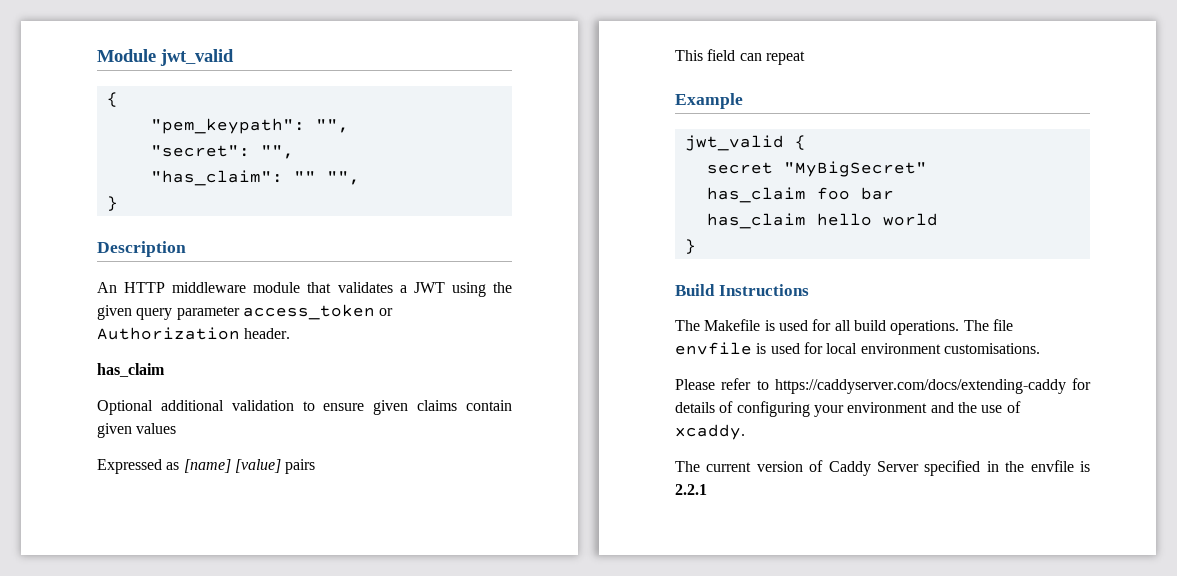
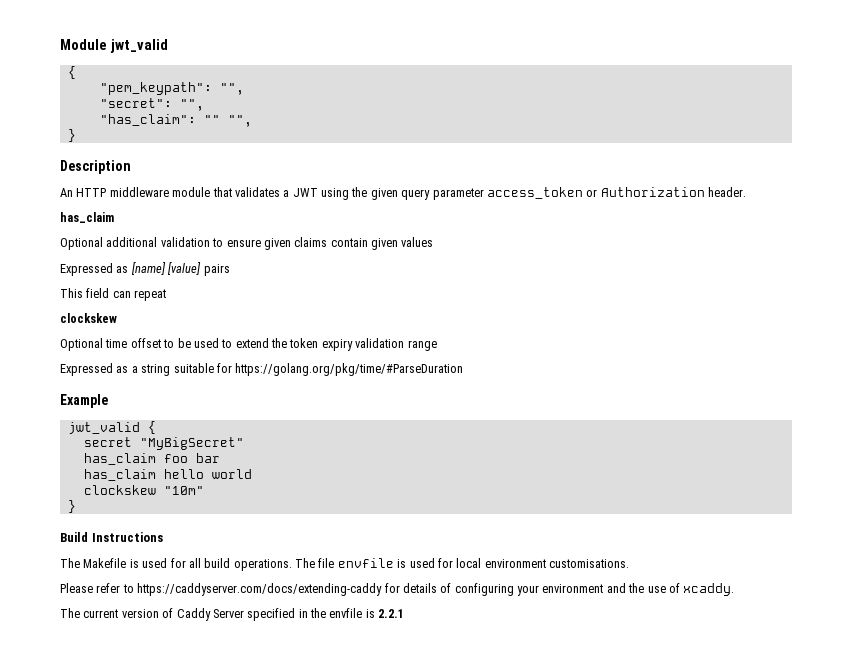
  This field can repeat
+ clockskew
+ Optional time offset to be used to extend the token expiry validation range
+ Expressed as a string suitable for https://golang.org/pkg/time/#ParseDuration
+ clockskew "10m"

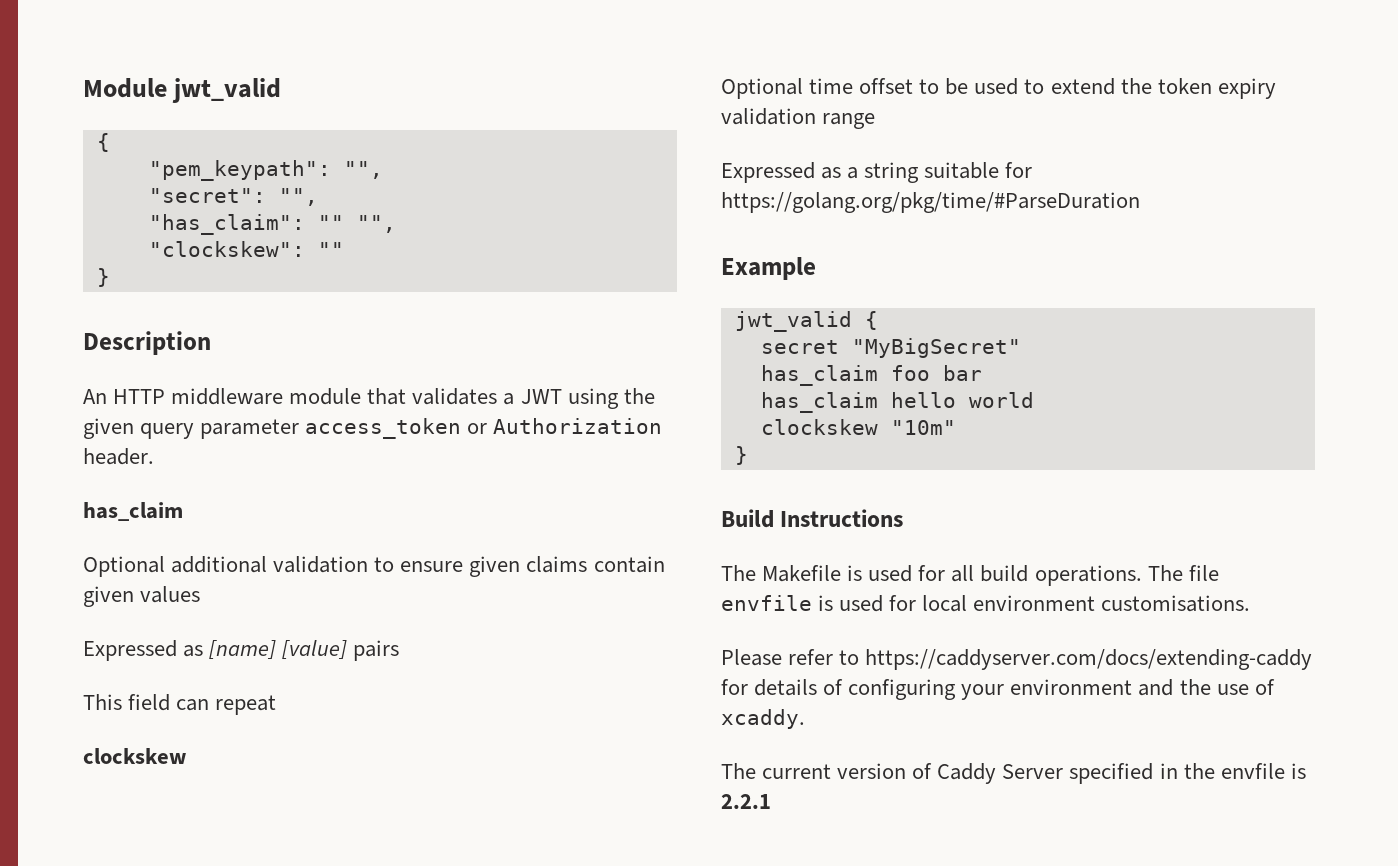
+ "clockskew": ""

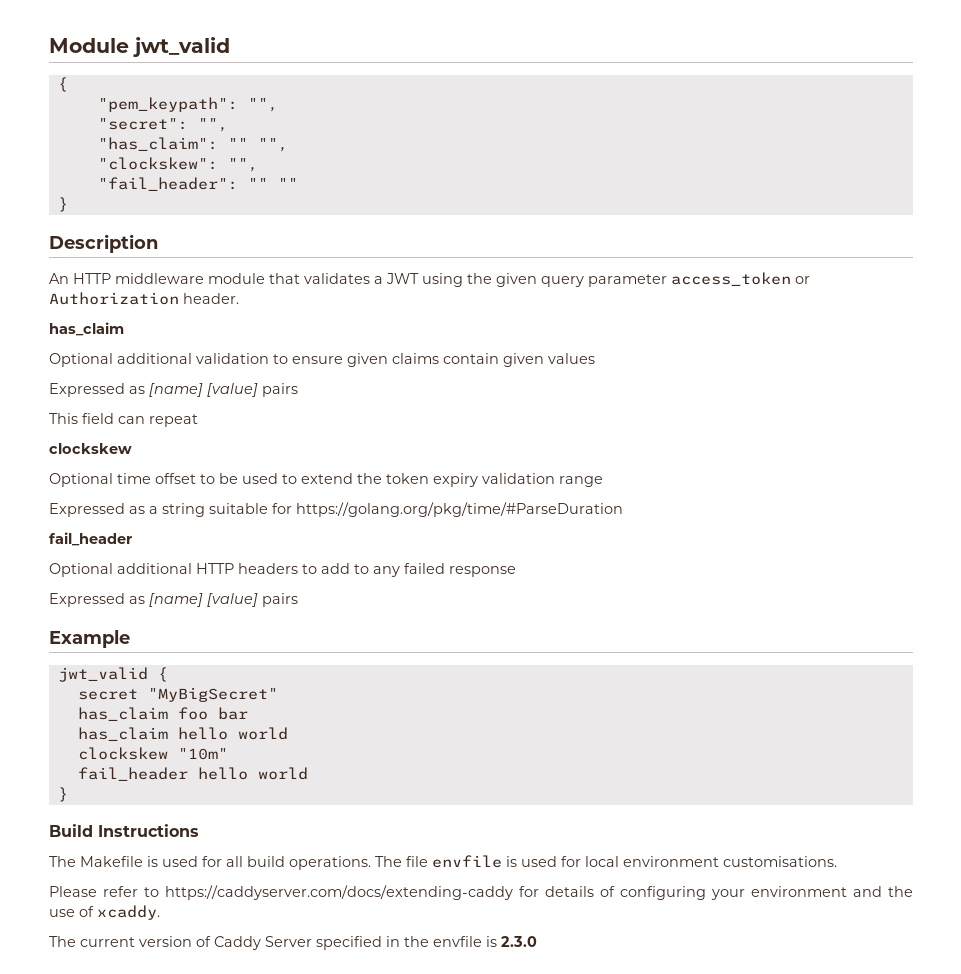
- "clockskew": ""
+ "clockskew": "",
+ "fail_header": "" ""
  Expressed as a string suitable for https://golang.org/pkg/time/#ParseDuration
+ fail_header
+ Optional additional HTTP headers to add to any failed response
+ Expressed as [name] [value] pairs
+ fail_header hello world
- The current version of Caddy Server specified in the envfile is 2.2.1
+ The current version of Caddy Server specified in the envfile is 2.3.0

